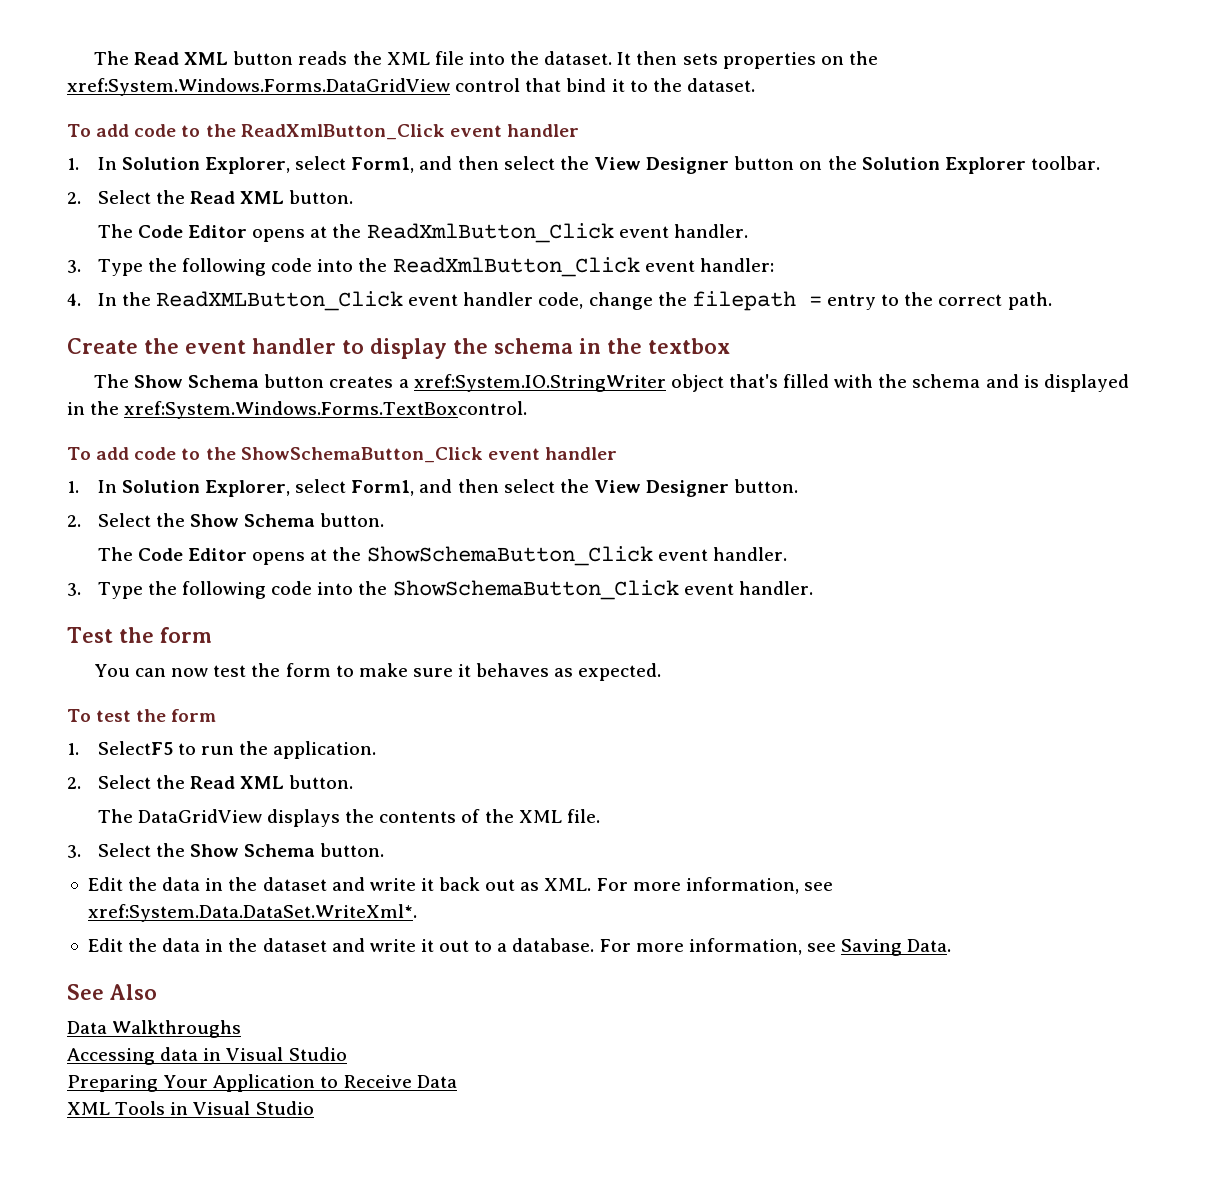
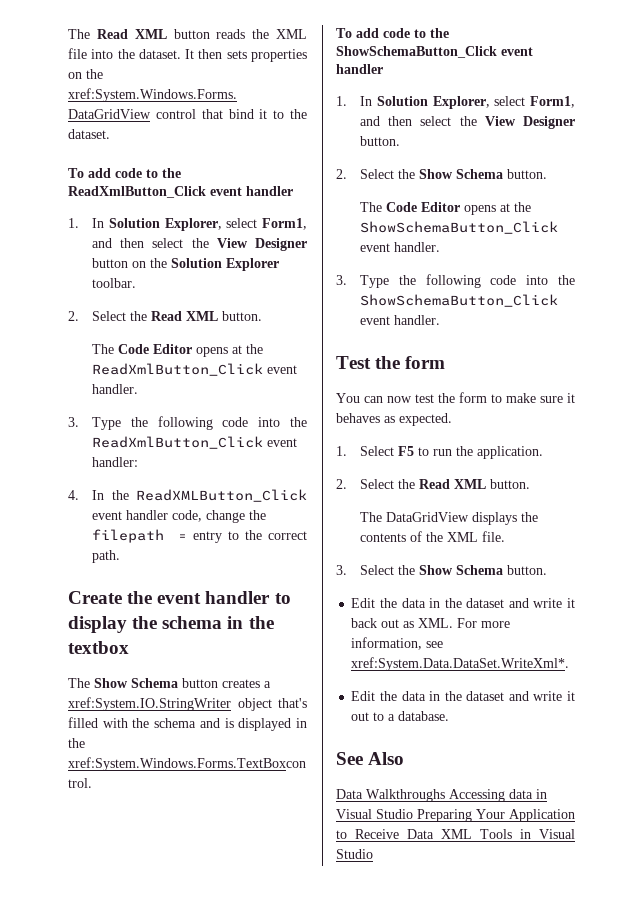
- To test the form
- 1. SelectF5 to run the application.
+ 1. Select F5 to run the application.
- For more information, see Saving Data.
- Data Walkthroughs
- Accessing data in Visual Studio
- Preparing Your Application to Receive Data
- XML Tools in Visual Studio
+ Data Walkthroughs Accessing data in Visual Studio Preparing Your Application to Receive Data XML Tools in Visual Studio

